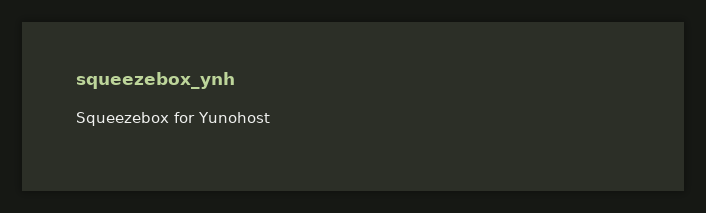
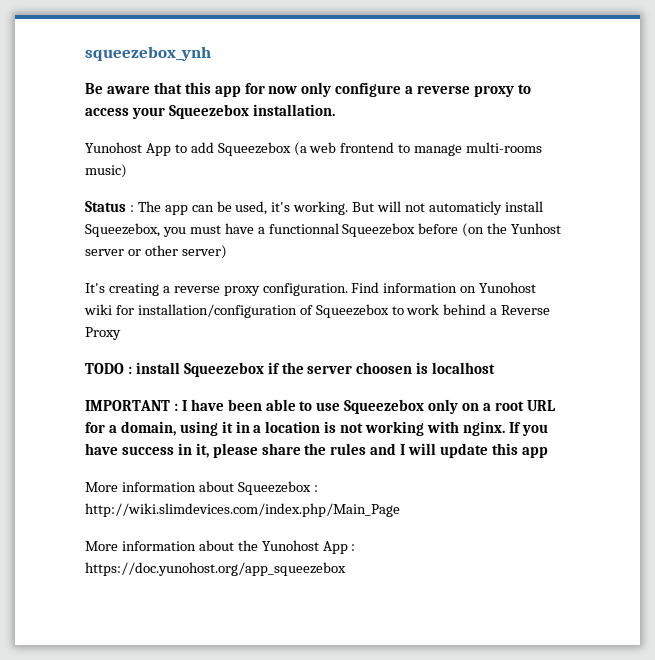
- Squeezebox for Yunohost
+ Be aware that this app for now only configure a reverse proxy to access your Squeezebox installation.
+ Yunohost App to add Squeezebox (a web frontend to manage multi-rooms music)
+ Status : The app can be used, it's working. But will not automaticly install Squeezebox, you must have a functionnal Squeezebox before (on the Yunhost server or other server)
+ It's creating a reverse proxy configuration. Find information on Yunohost wiki for installation/configuration of Squeezebox to work behind a Reverse Proxy
+ TODO : install Squeezebox if the server choosen is localhost
+ IMPORTANT : I have been able to use Squeezebox only on a root URL for a domain, using it in a location is not working with nginx. If you have success in it, please share the rules and I will update this app
+ More information about Squeezebox : http://wiki.slimdevices.com/index.php/Main_Page
+ More information about the Yunohost App : https://doc.yunohost.org/app_squeezebox

